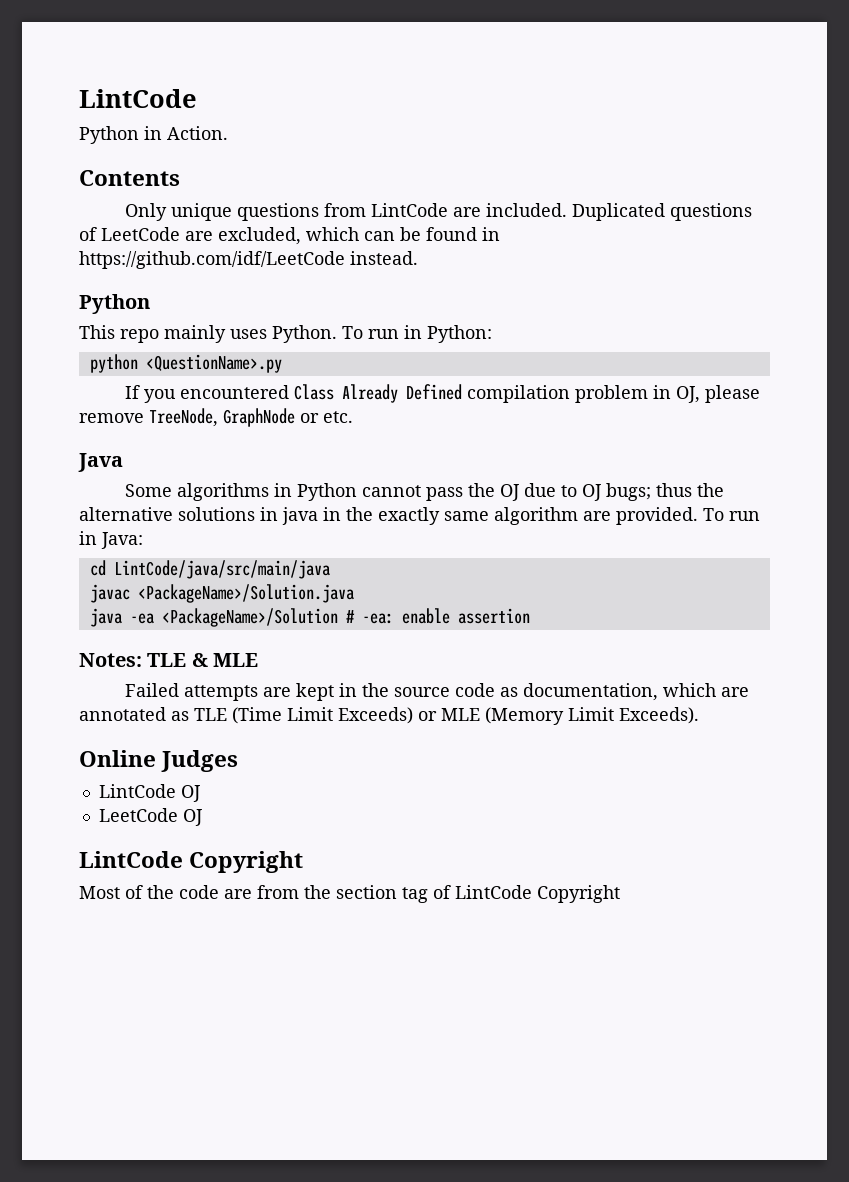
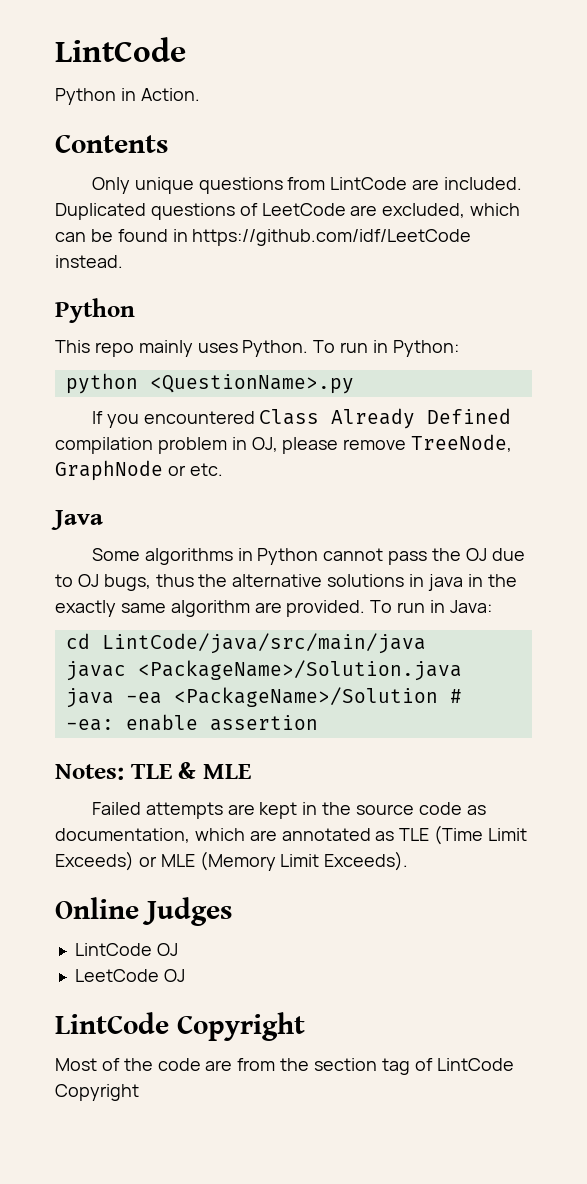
- Some algorithms in Python cannot pass the OJ due to OJ bugs; thus the alternative solutions in java in the exactly same algorithm are provided.
+ Some algorithms in Python cannot pass the OJ due to OJ bugs, thus the alternative solutions in java in the exactly same algorithm are provided.

